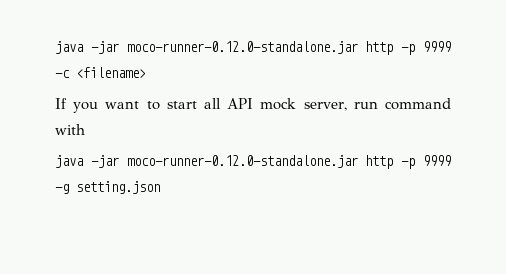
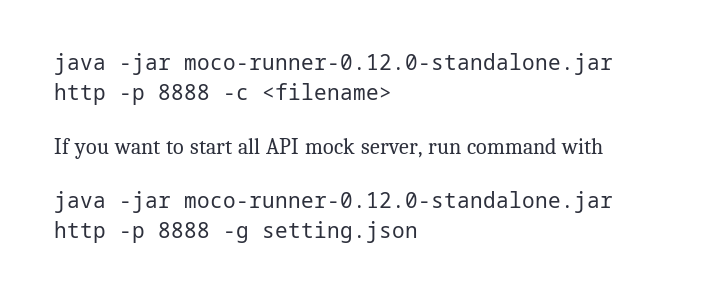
- java -jar moco-runner-0.12.0-standalone.jar http -p 9999 -c <filename>
+ java -jar moco-runner-0.12.0-standalone.jar http -p 8888 -c <filename>
- java -jar moco-runner-0.12.0-standalone.jar http -p 9999 -g setting.json
+ java -jar moco-runner-0.12.0-standalone.jar http -p 8888 -g setting.json

